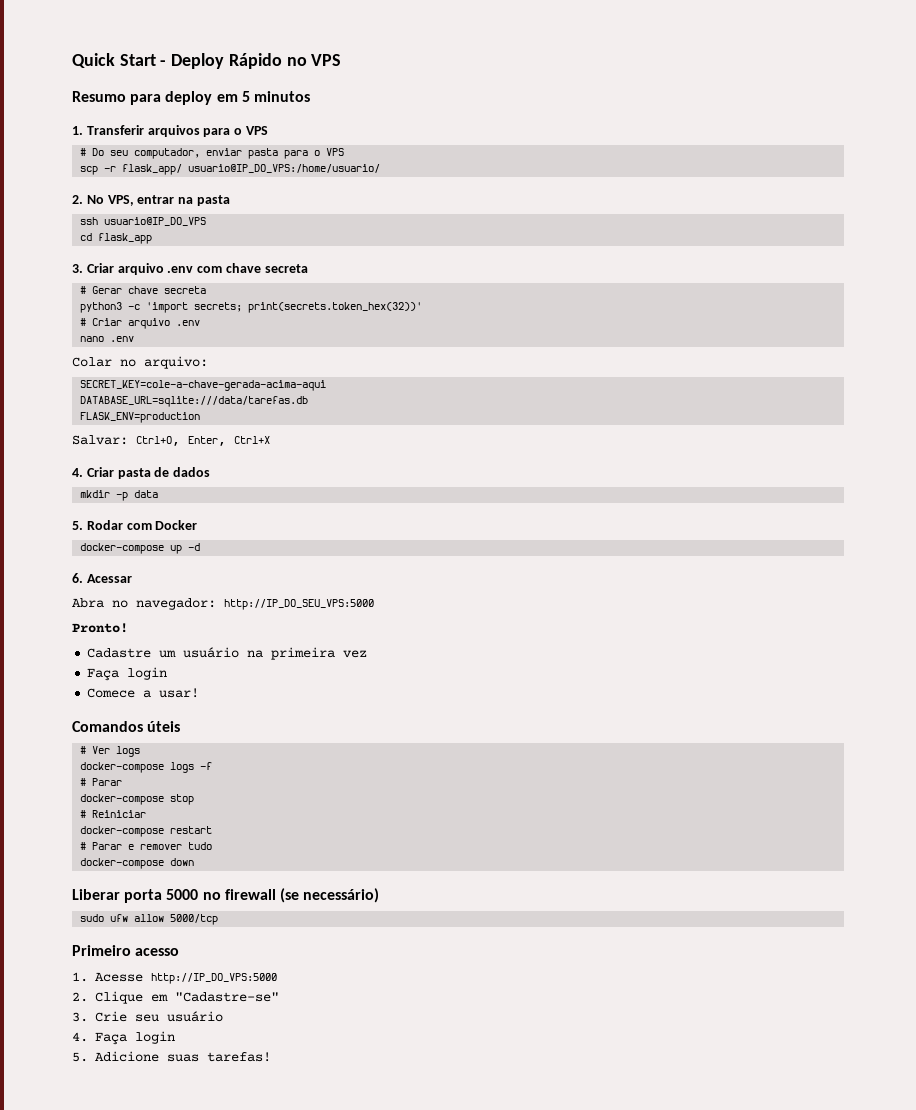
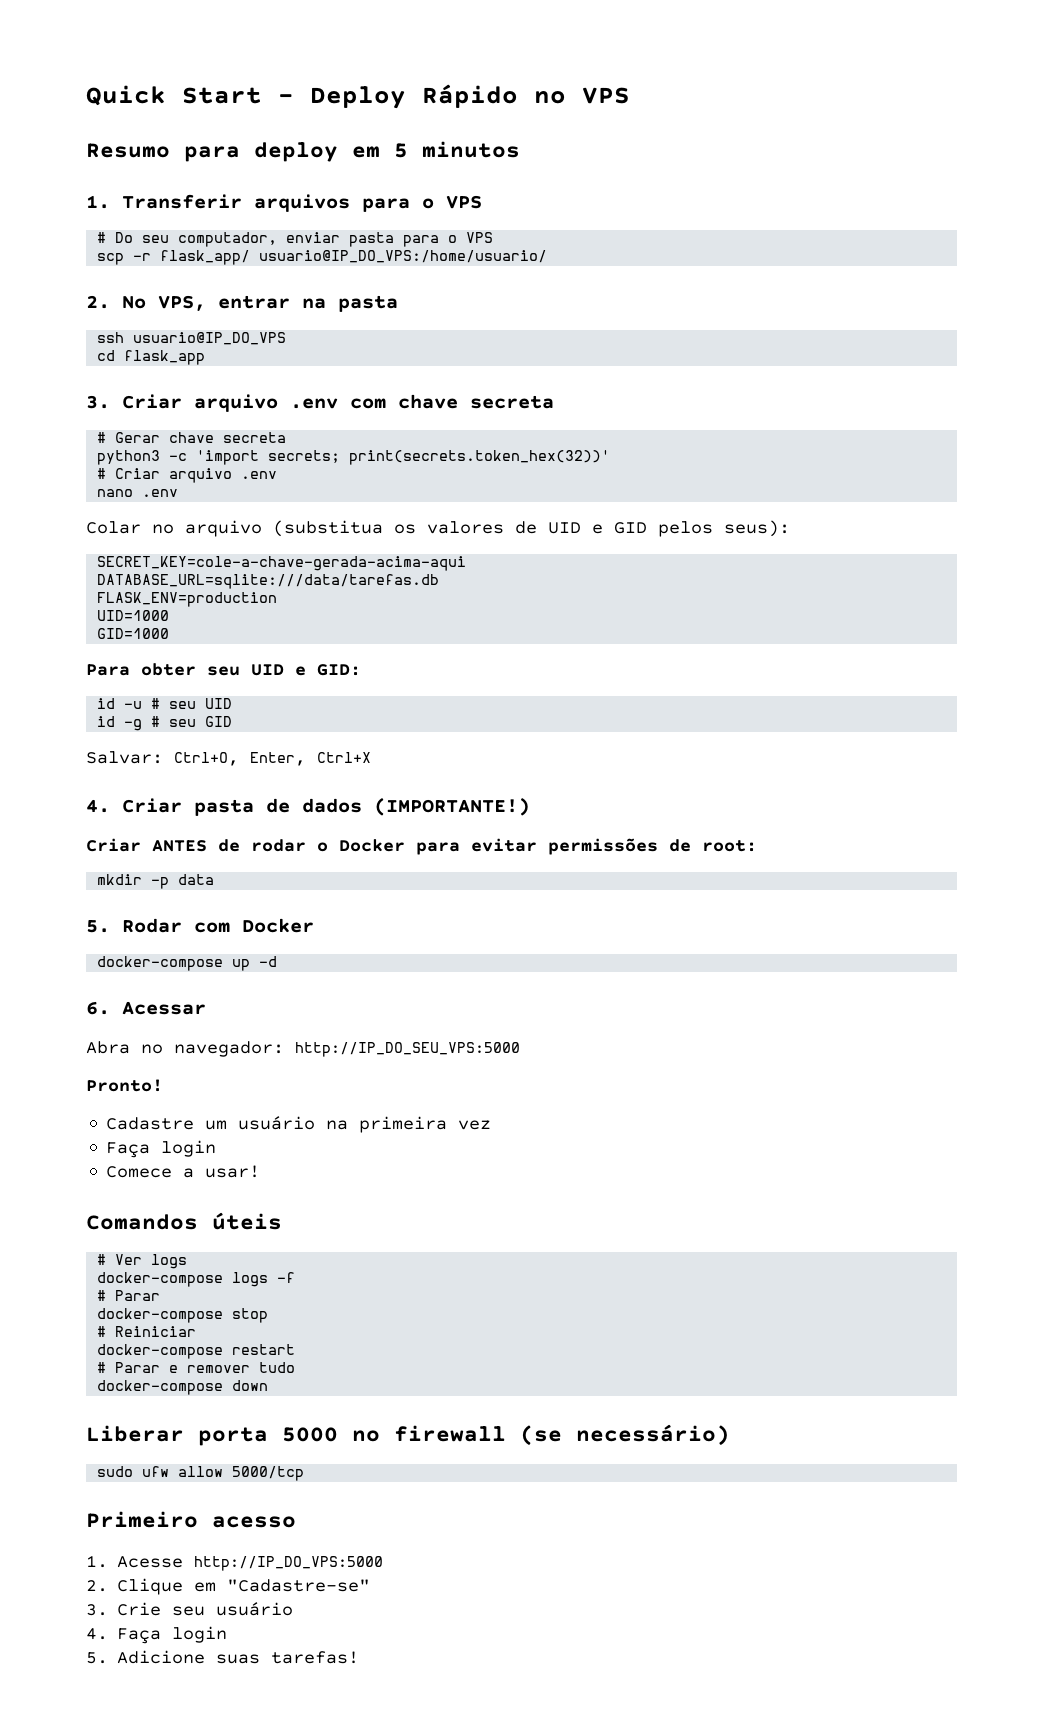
- Colar no arquivo:
+ Colar no arquivo (substitua os valores de UID e GID pelos seus):
  SECRET_KEY=cole-a-chave-gerada-acima-aqui
  DATABASE_URL=sqlite:///data/tarefas.db
  FLASK_ENV=production
+ UID=1000
+ GID=1000
+ Para obter seu UID e GID:
+ id -u # seu UID
+ id -g # seu GID
- 4. Criar pasta de dados
+ 4. Criar pasta de dados (IMPORTANTE!)
+ Criar ANTES de rodar o Docker para evitar permissões de root:

